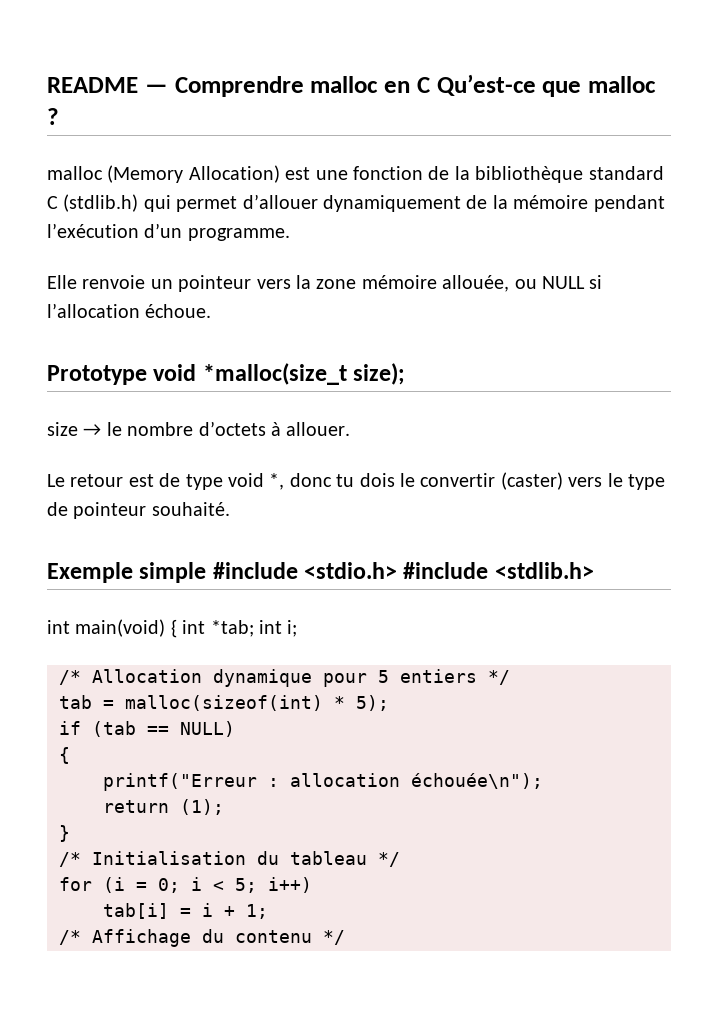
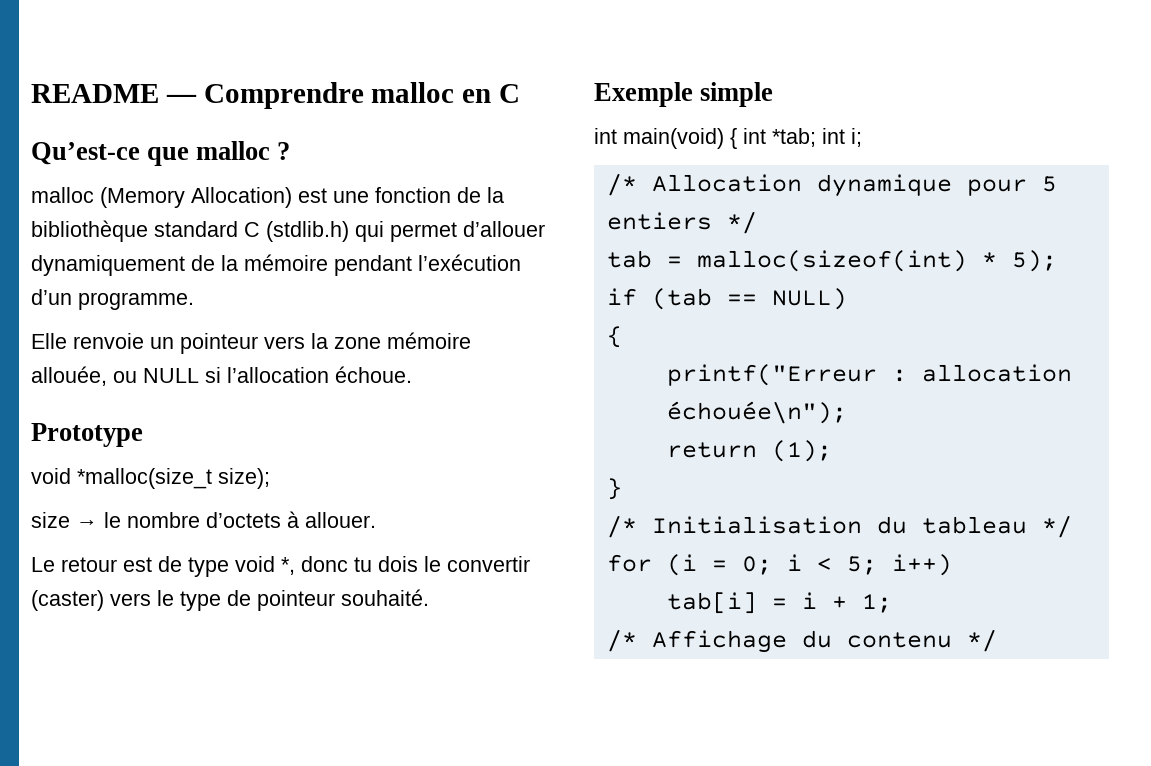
- README — Comprendre malloc en C Qu’est-ce que malloc ?
+ README — Comprendre malloc en C
+ Qu’est-ce que malloc ?
- Prototype void *malloc(size_t size);
+ Prototype
+ void *malloc(size_t size);
- Exemple simple #include <stdio.h> #include <stdlib.h>
+ Exemple simple

